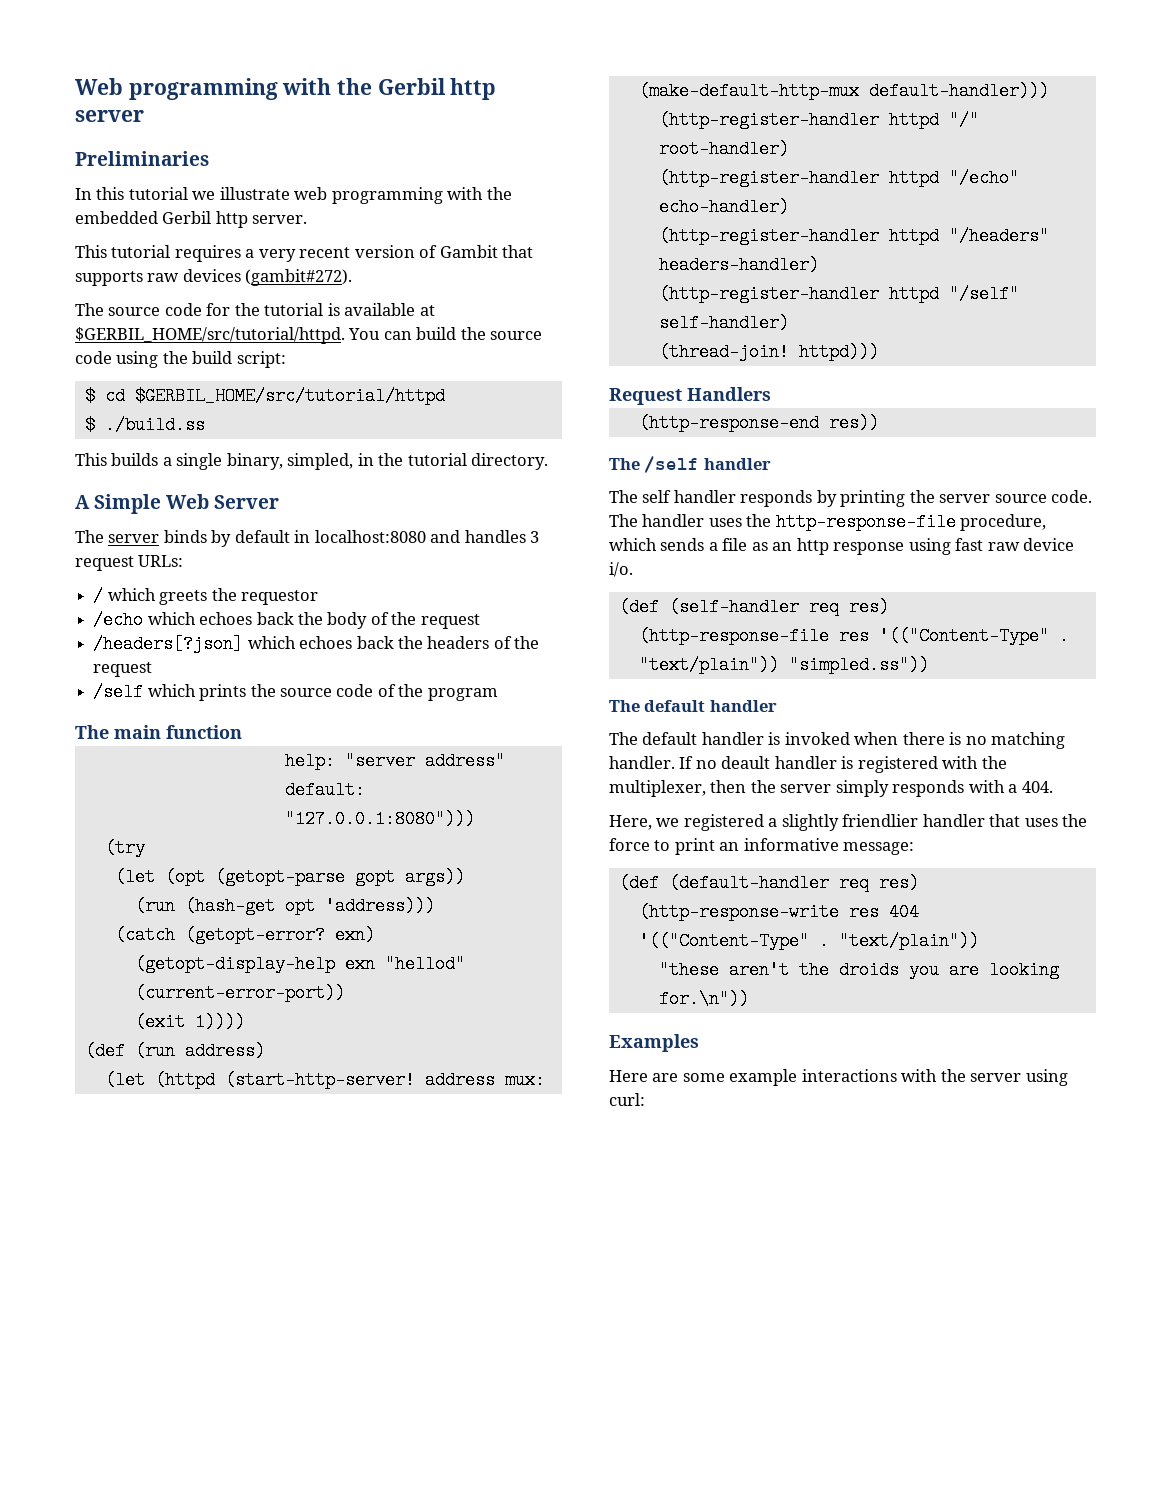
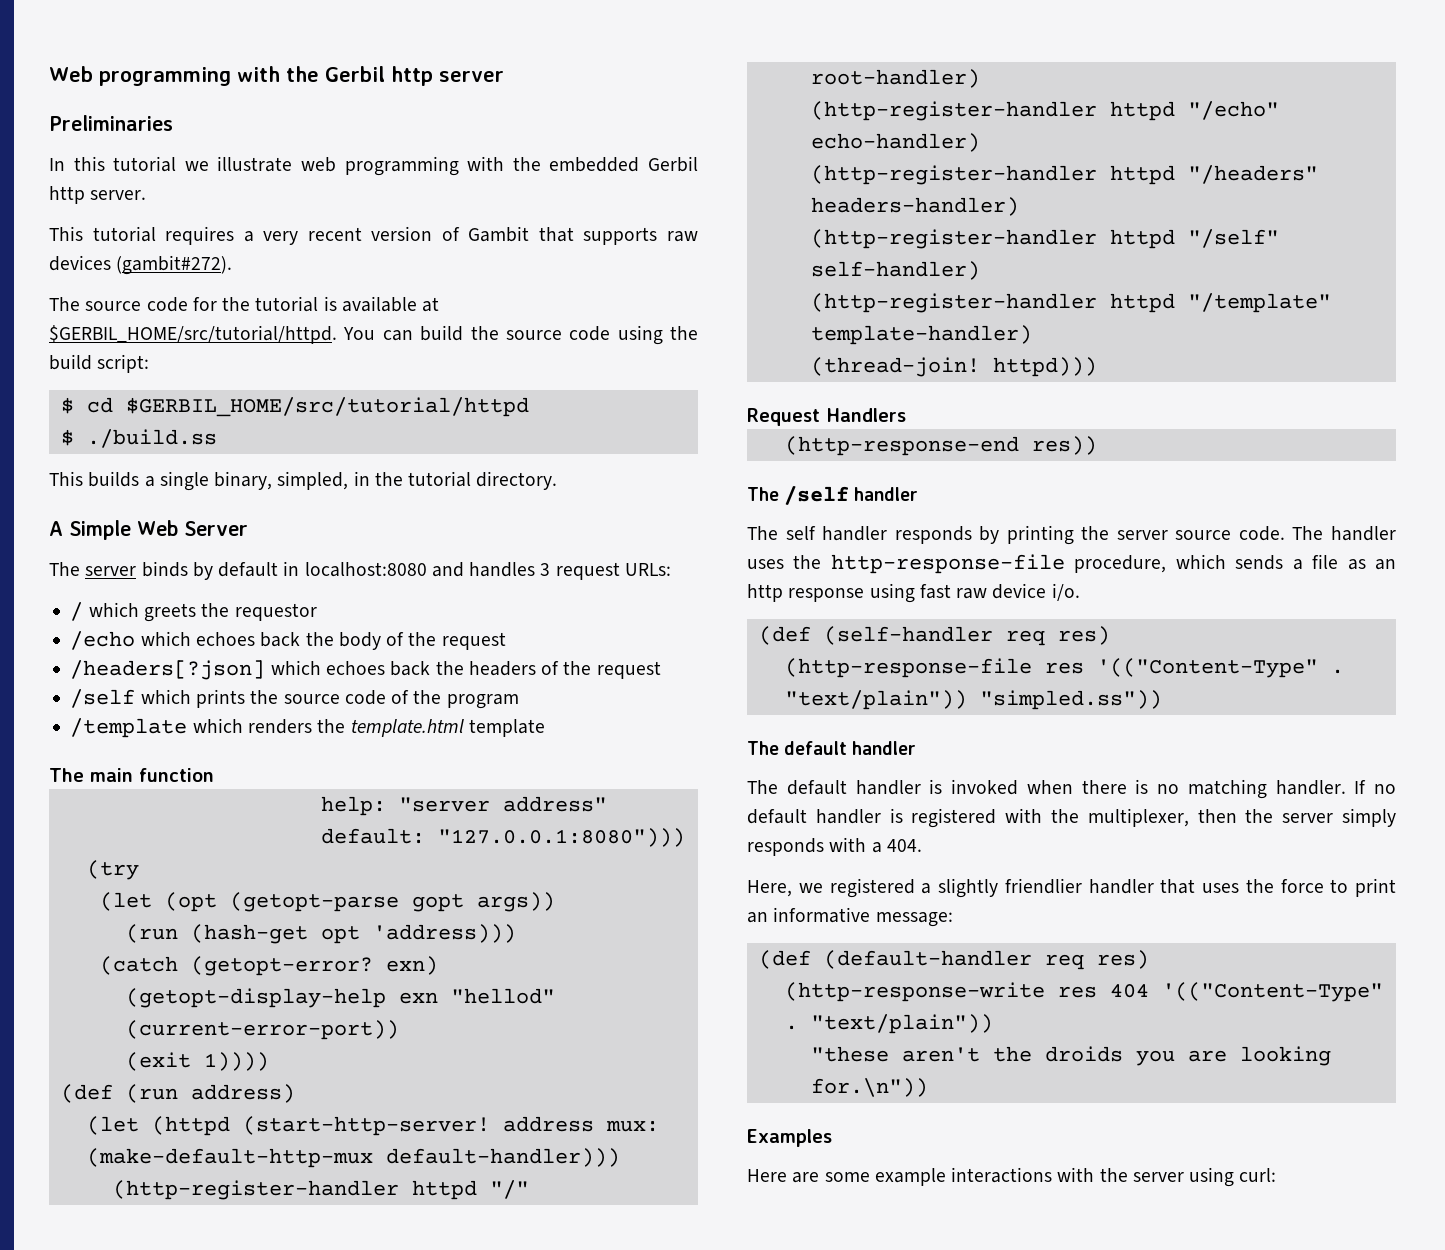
+ /template which renders the template.html template
+ (http-register-handler httpd "/template" template-handler)
- If no deault handler is registered with the multiplexer, then the server simply responds with a 404.
+ If no default handler is registered with the multiplexer, then the server simply responds with a 404.

